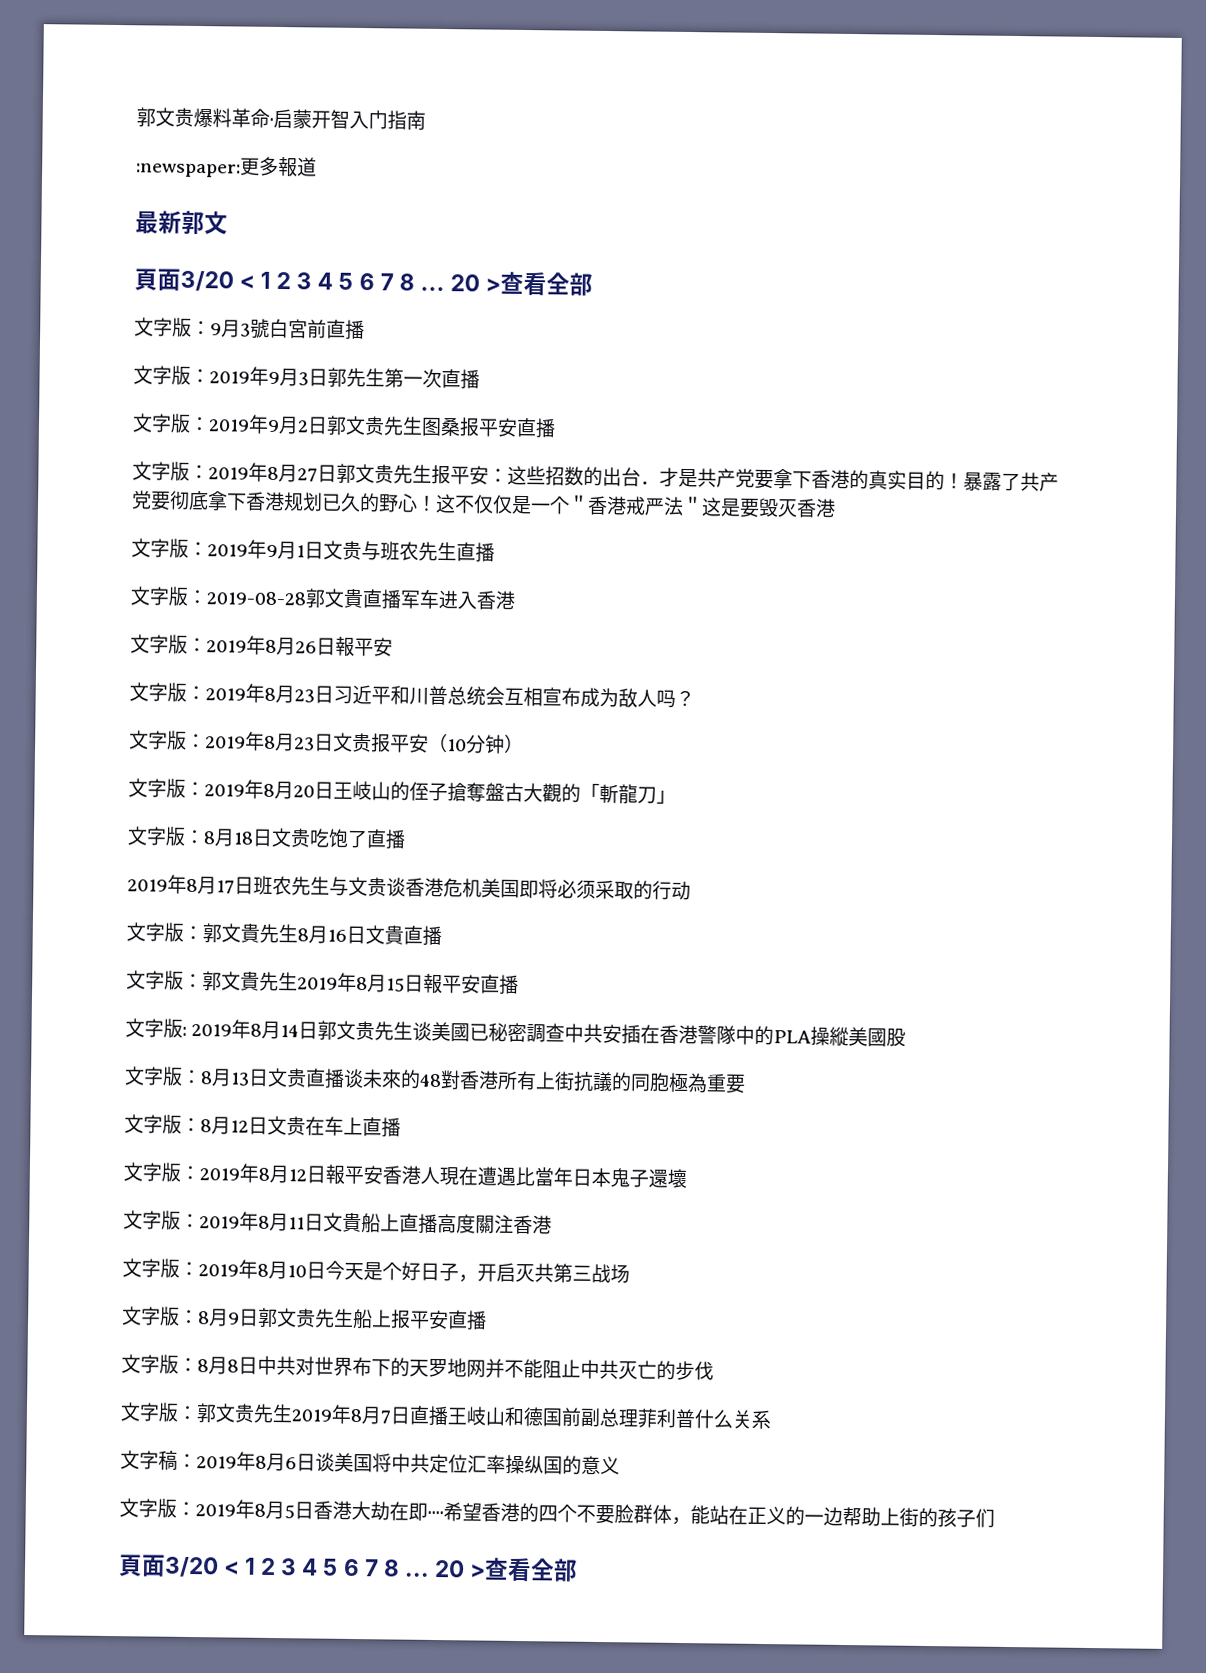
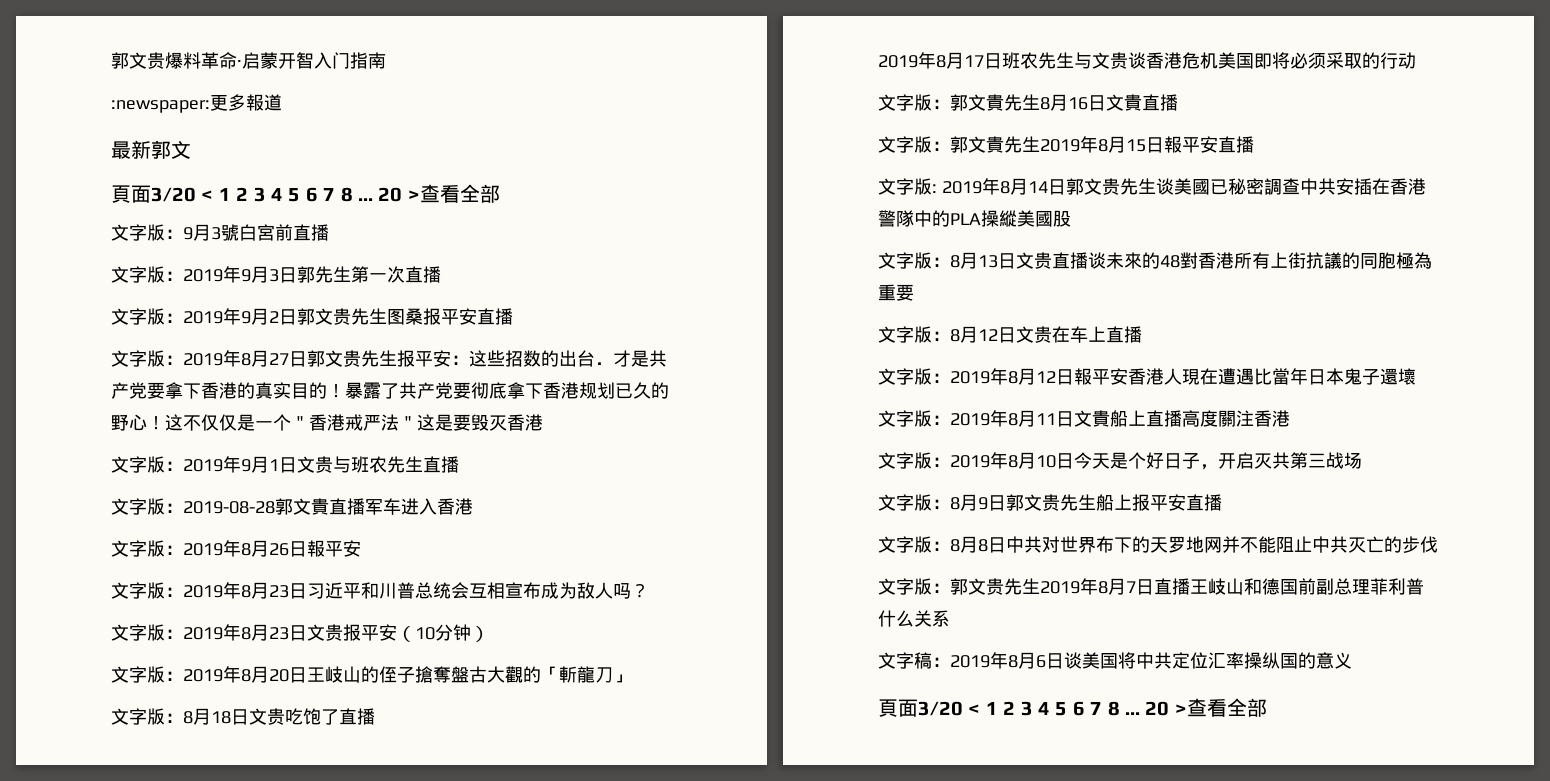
- 文字版：2019年8月5日香港大劫在即····希望香港的四个不要脸群体，能站在正义的一边帮助上街的孩子们

